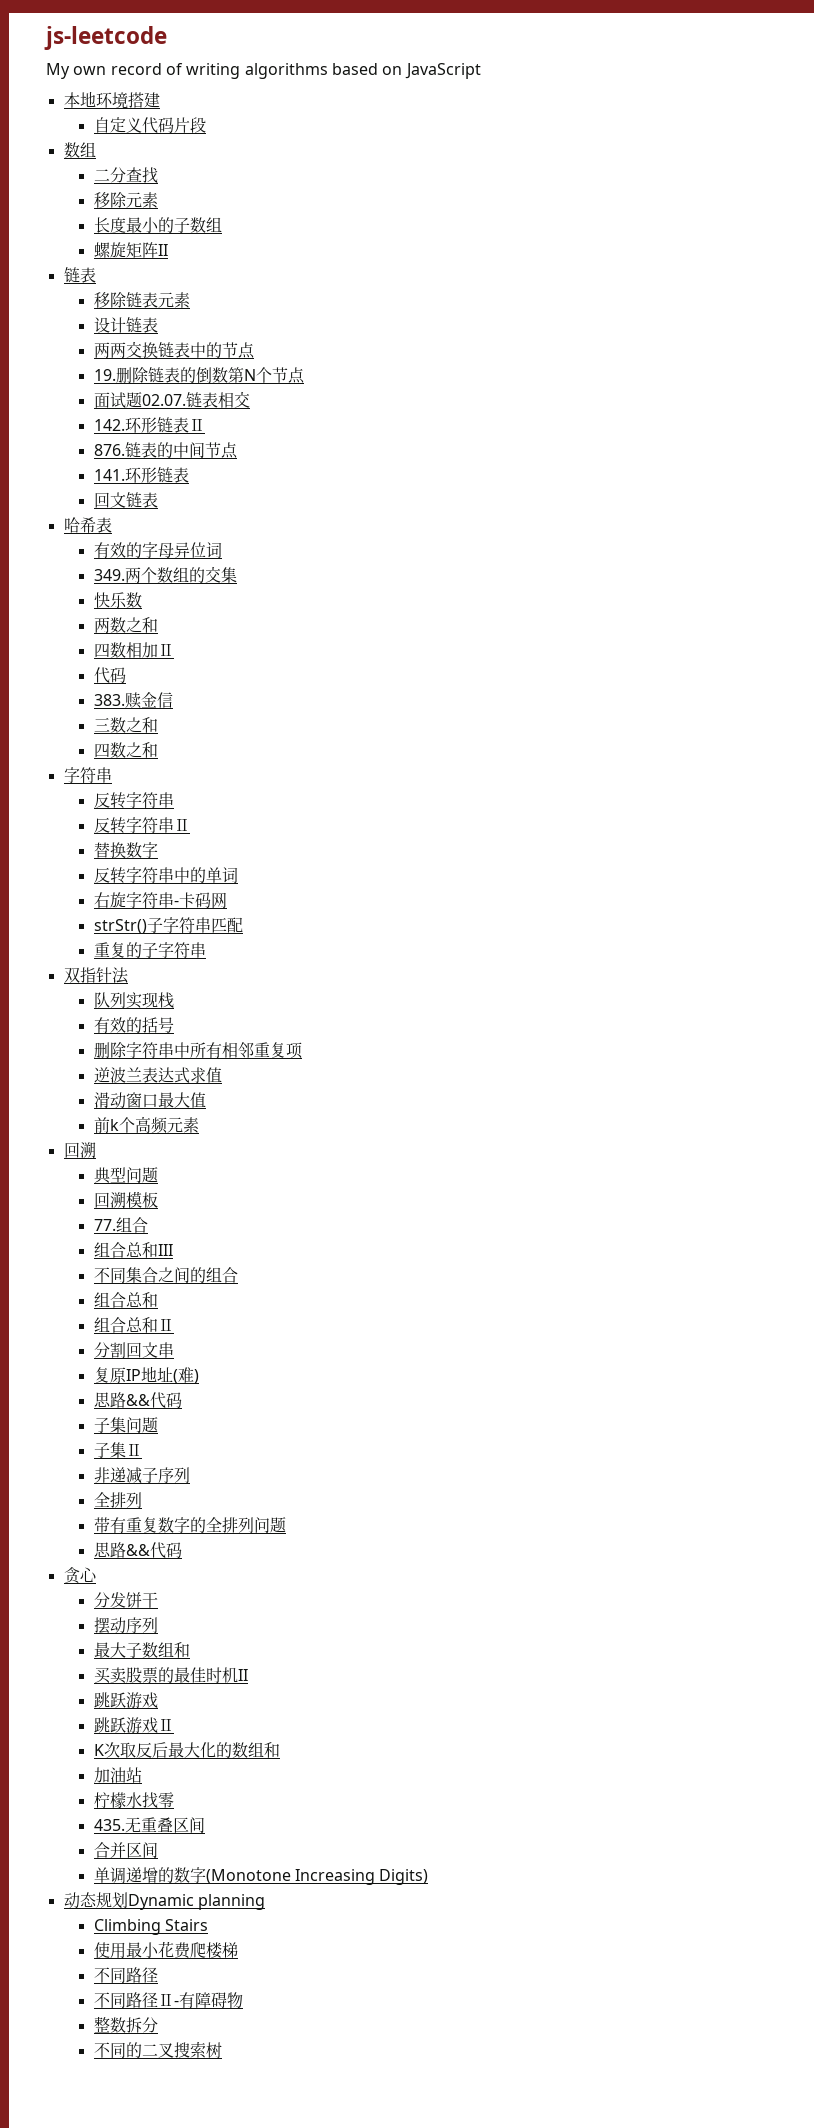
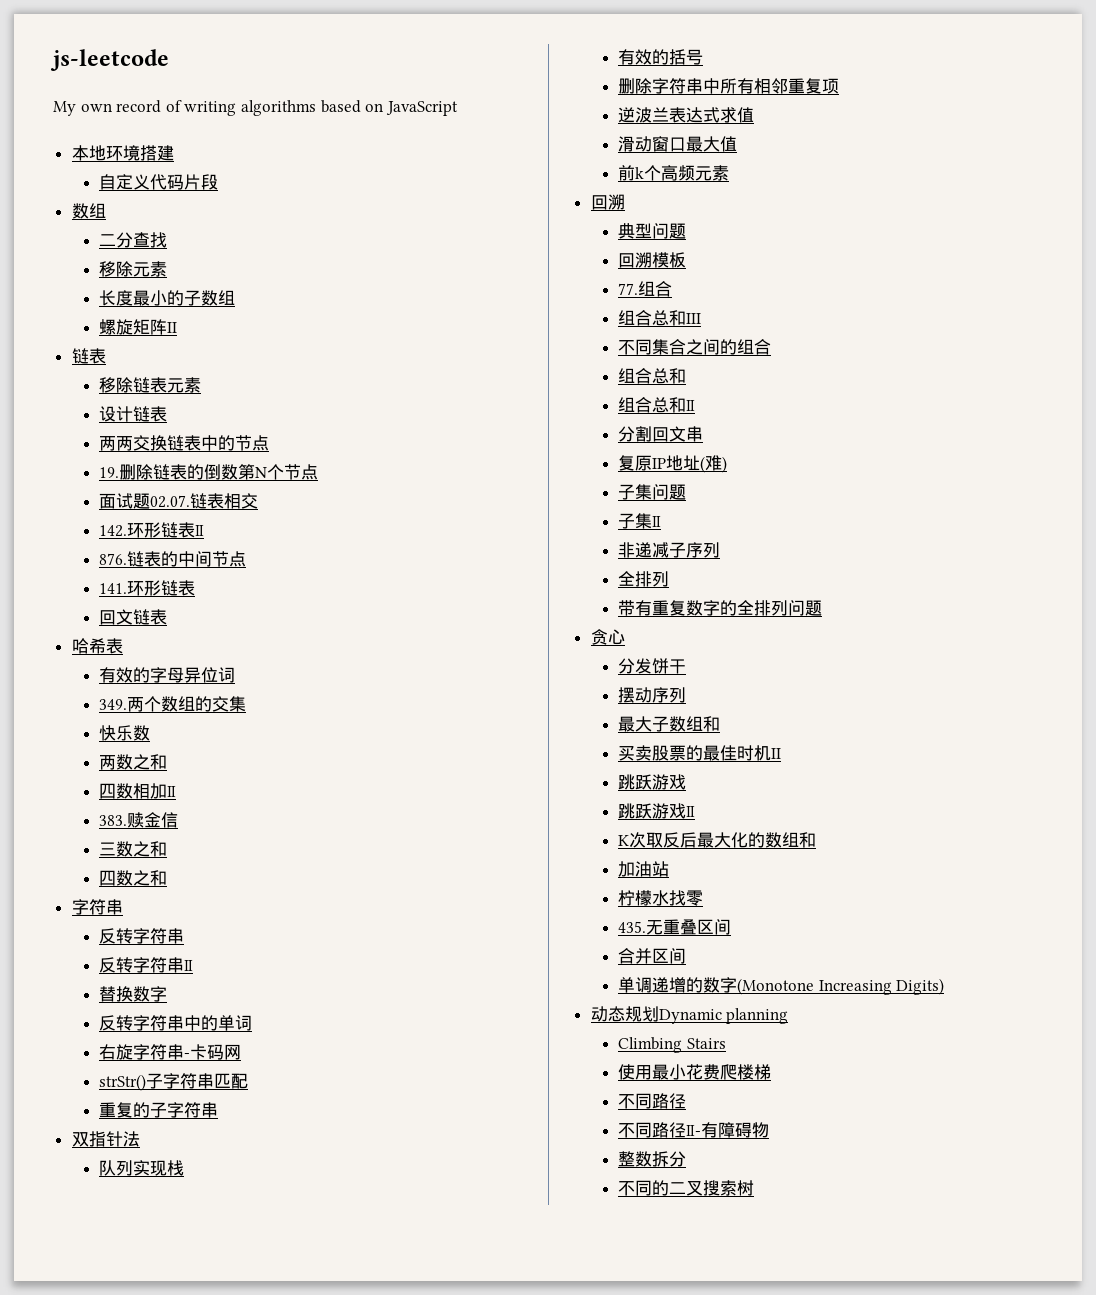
  四数相加Ⅱ
- 代码
  复原IP地址(难)
- 思路&&代码
  带有重复数字的全排列问题
- 思路&&代码

